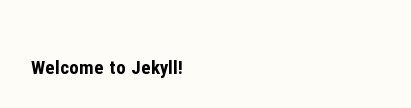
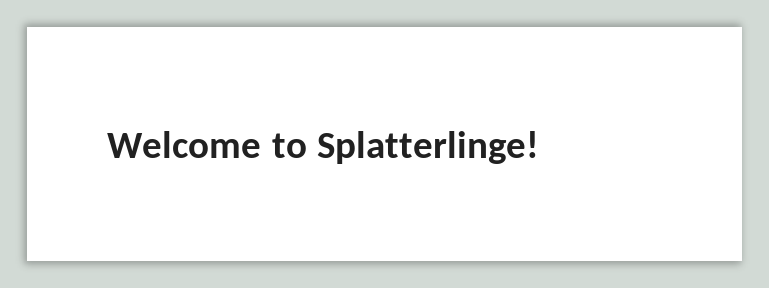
- Welcome to Jekyll!
+ Welcome to Splatterlinge!

